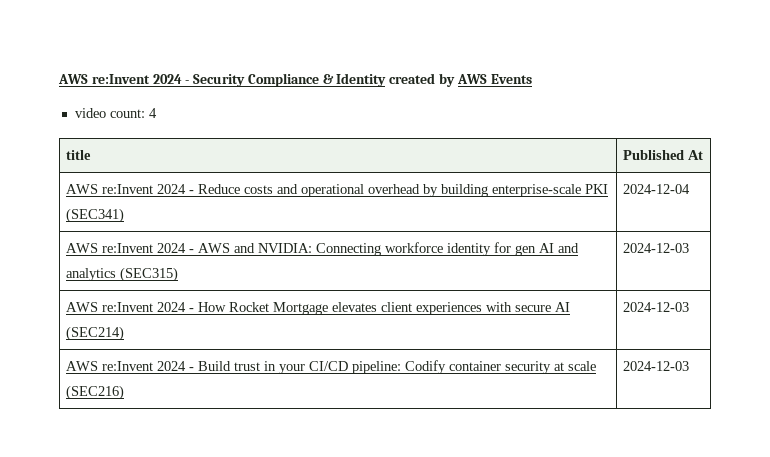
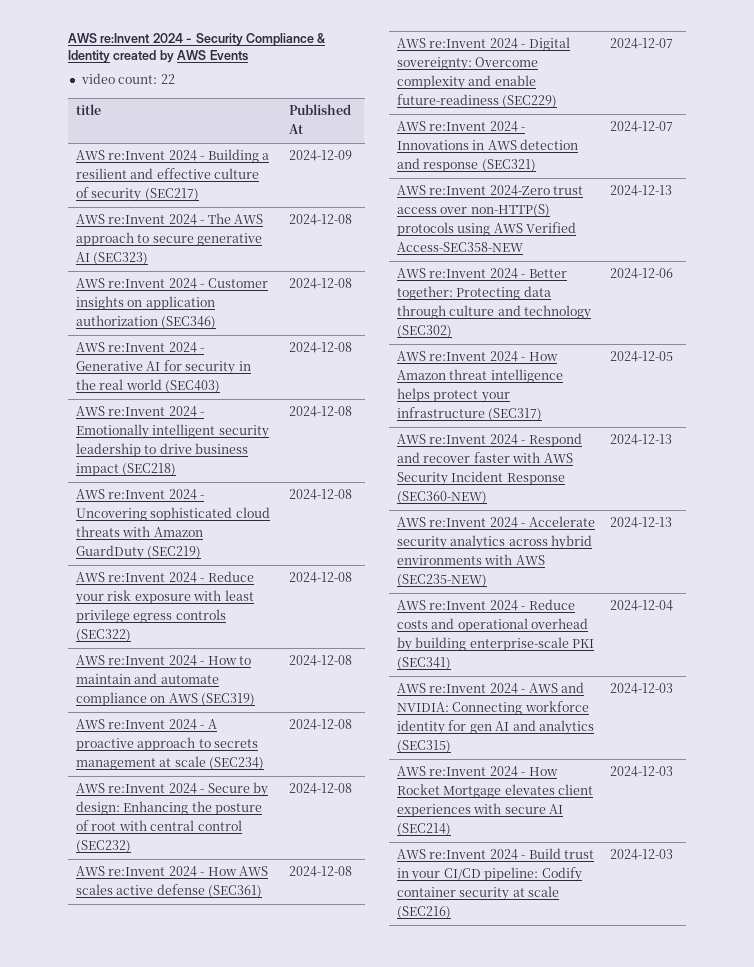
- video count: 4
+ video count: 22
+ AWS re:Invent 2024 - Building a resilient and effective culture of security (SEC217) | 2024-12-09
+ AWS re:Invent 2024 - The AWS approach to secure generative AI (SEC323) | 2024-12-08
+ AWS re:Invent 2024 - Customer insights on application authorization (SEC346) | 2024-12-08
+ AWS re:Invent 2024 - Generative AI for security in the real world (SEC403) | 2024-12-08
+ AWS re:Invent 2024 - Emotionally intelligent security leadership to drive business impact (SEC218) | 2024-12-08
+ AWS re:Invent 2024 - Uncovering sophisticated cloud threats with Amazon GuardDuty (SEC219) | 2024-12-08
+ AWS re:Invent 2024 - Reduce your risk exposure with least privilege egress controls (SEC322) | 2024-12-08
+ AWS re:Invent 2024 - How to maintain and automate compliance on AWS (SEC319) | 2024-12-08
+ AWS re:Invent 2024 - A proactive approach to secrets management at scale (SEC234) | 2024-12-08
+ AWS re:Invent 2024 - Secure by design: Enhancing the posture of root with central control (SEC232) | 2024-12-08
+ AWS re:Invent 2024 - How AWS scales active defense (SEC361) | 2024-12-08
+ AWS re:Invent 2024 - Digital sovereignty: Overcome complexity and enable future-readiness (SEC229) | 2024-12-07
+ AWS re:Invent 2024 - Innovations in AWS detection and response (SEC321) | 2024-12-07
+ AWS re:Invent 2024-Zero trust access over non-HTTP(S) protocols using AWS Verified Access-SEC358-NEW | 2024-12-13
+ AWS re:Invent 2024 - Better together: Protecting data through culture and technology (SEC302) | 2024-12-06
+ AWS re:Invent 2024 - How Amazon threat intelligence helps protect your infrastructure (SEC317) | 2024-12-05
+ AWS re:Invent 2024 - Respond and recover faster with AWS Security Incident Response (SEC360-NEW) | 2024-12-13
+ AWS re:Invent 2024 - Accelerate security analytics across hybrid environments with AWS (SEC235-NEW) | 2024-12-13

